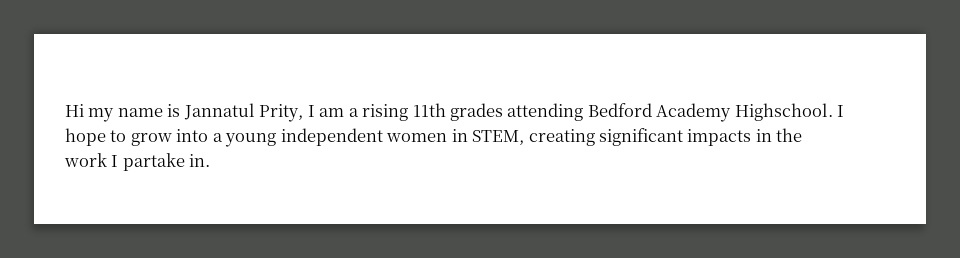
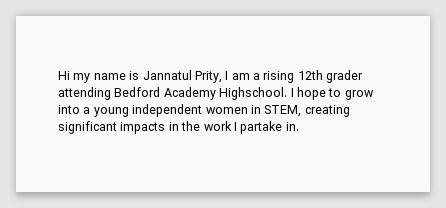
- Hi my name is Jannatul Prity, I am a rising 11th grades attending Bedford Academy Highschool.
+ Hi my name is Jannatul Prity, I am a rising 12th grader attending Bedford Academy Highschool.

